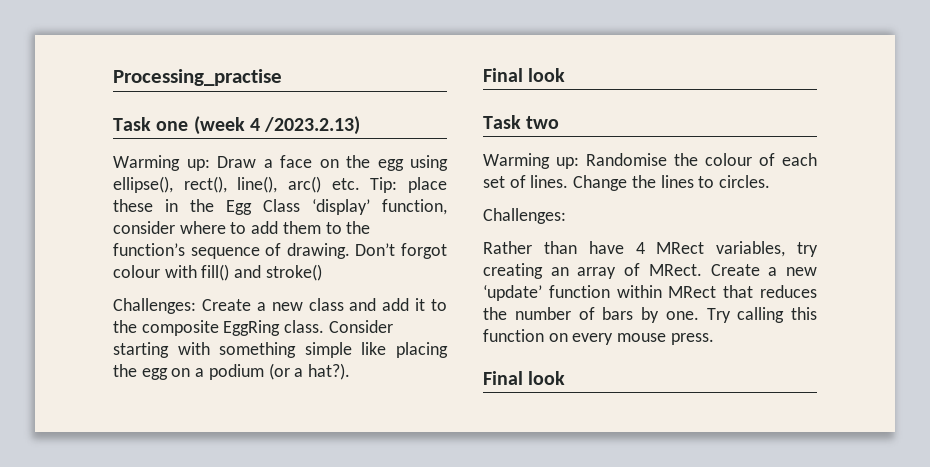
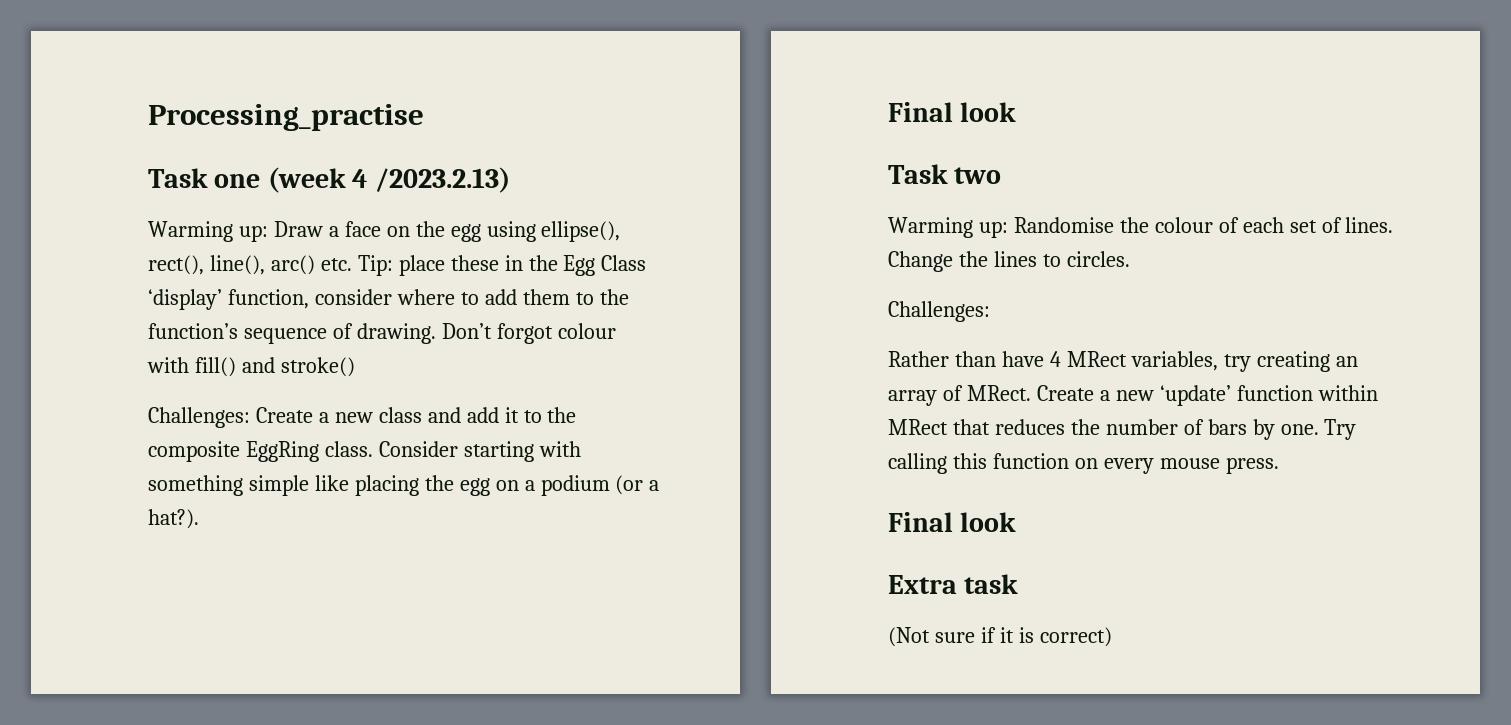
+ Extra task
+ (Not sure if it is correct)

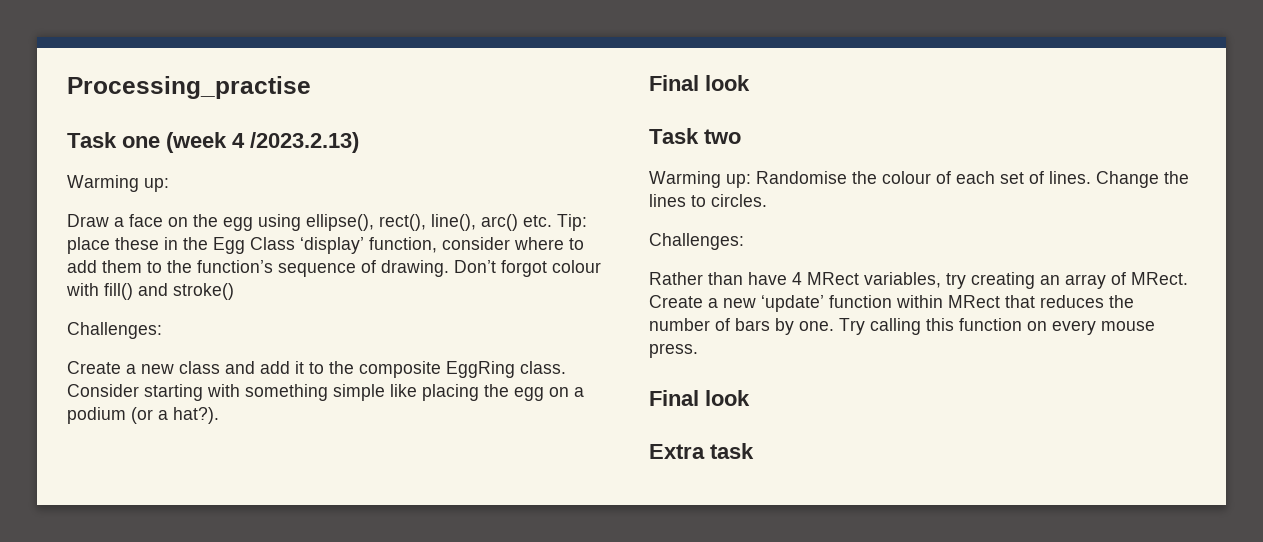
  Task one (week 4 /2023.2.13)
- Warming up: Draw a face on the egg using ellipse(), rect(), line(), arc() etc. Tip: place these in the Egg Class ‘display’ function, consider where to add them to the function’s sequence of drawing.
+ Warming up:
+ Draw a face on the egg using ellipse(), rect(), line(), arc() etc. Tip: place these in the Egg Class ‘display’ function, consider where to add them to the function’s sequence of drawing.
  Don’t forgot colour with fill() and stroke()
- Challenges: Create a new class and add it to the composite EggRing class.
+ Challenges:
+ Create a new class and add it to the composite EggRing class.
- (Not sure if it is correct)

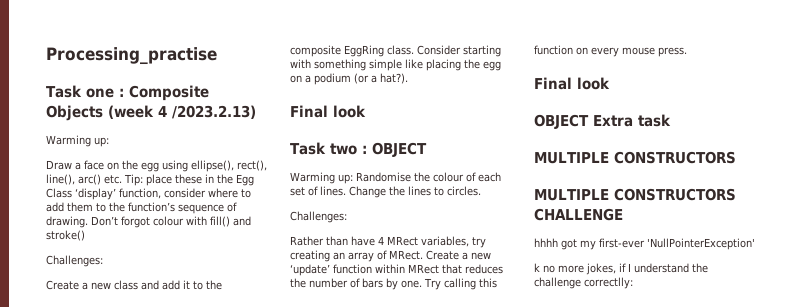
- Task one (week 4 /2023.2.13)
+ Task one : Composite Objects (week 4 /2023.2.13)
- Task two
+ Task two : OBJECT
- Extra task
+ OBJECT Extra task
+ MULTIPLE CONSTRUCTORS
+ MULTIPLE CONSTRUCTORS CHALLENGE
+ hhhh got my first-ever 'NullPointerException'
+ k no more jokes, if I understand the challenge correctlly:

